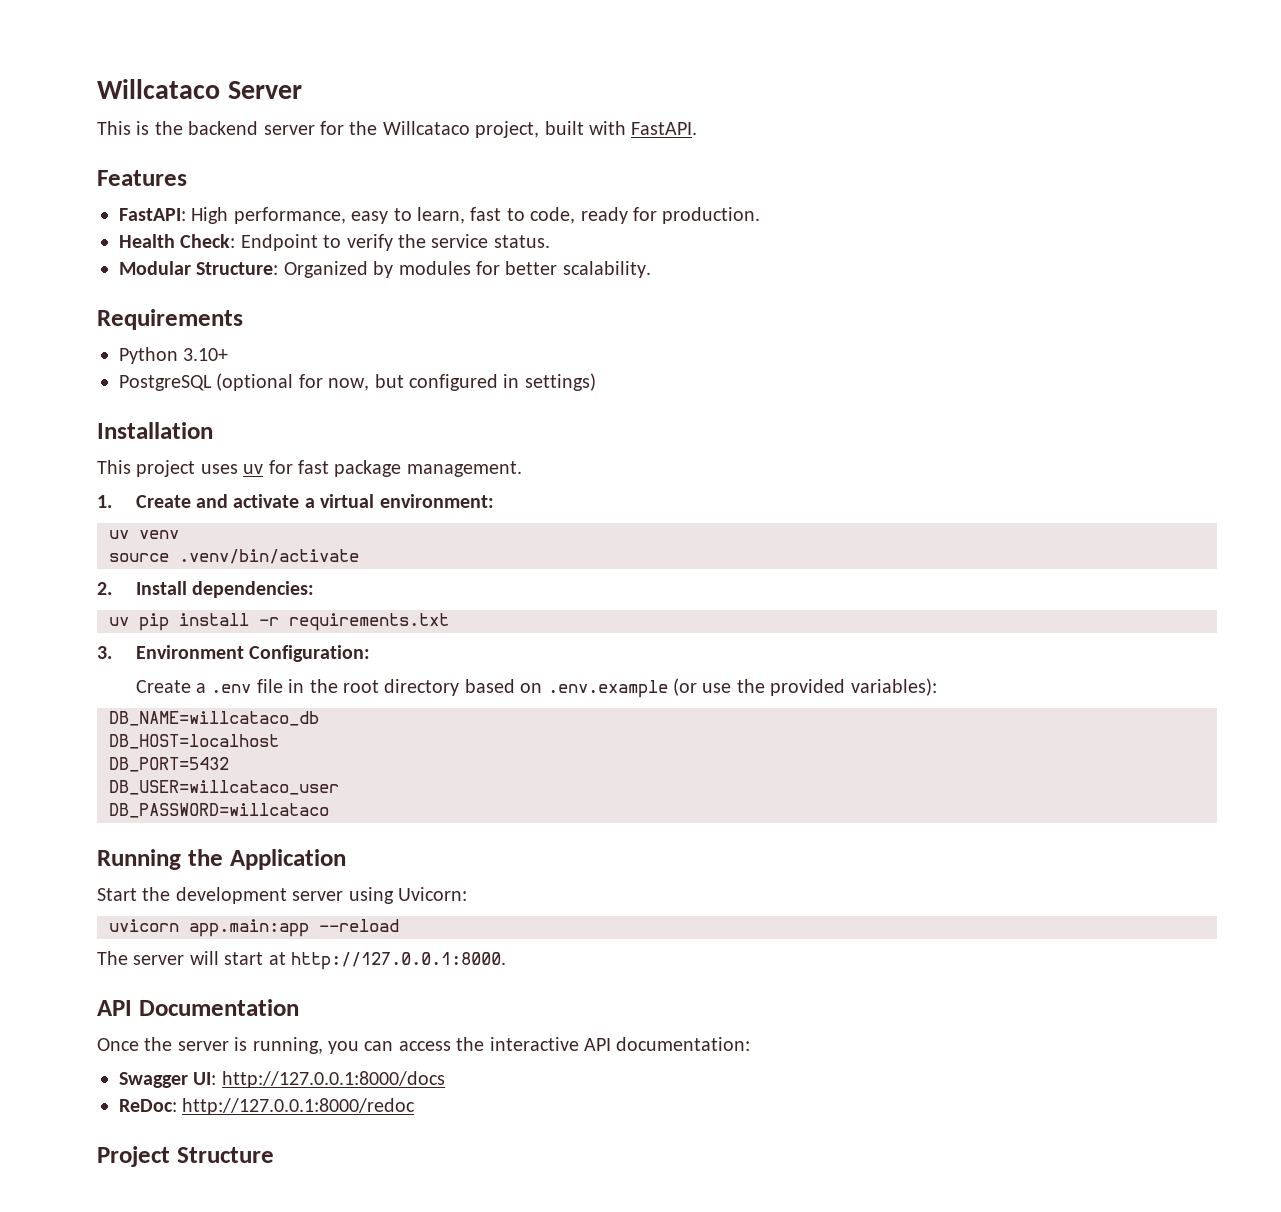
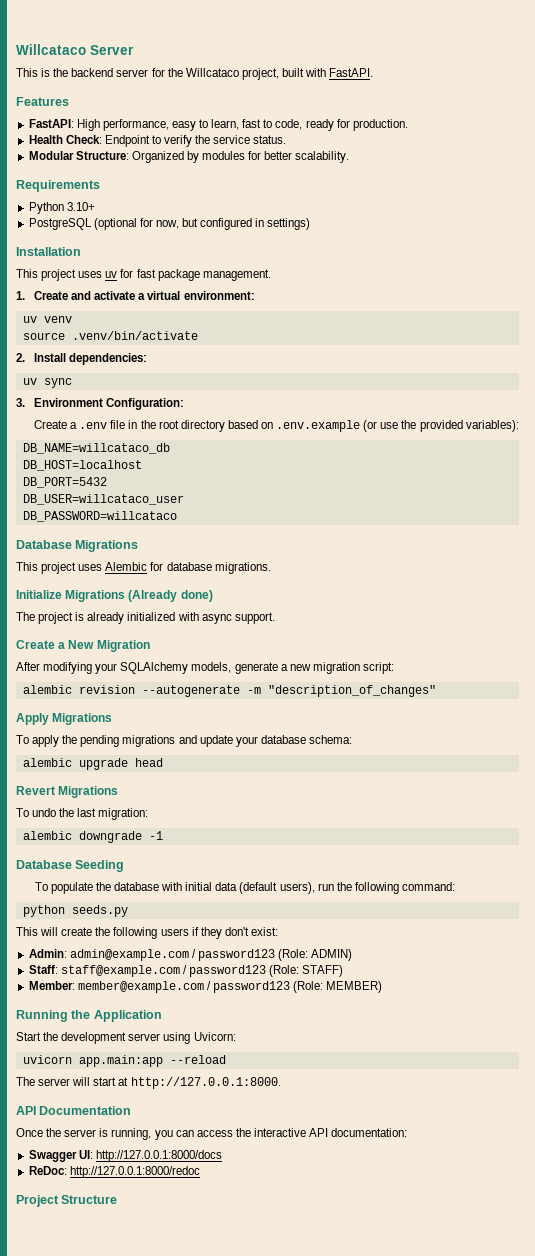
- uv pip install -r requirements.txt
+ uv sync
+ Database Migrations
+ This project uses Alembic for database migrations.
+ Initialize Migrations (Already done)
+ The project is already initialized with async support.
+ Create a New Migration
+ After modifying your SQLAlchemy models, generate a new migration script:
+ alembic revision --autogenerate -m "description_of_changes"
+ Apply Migrations
+ To apply the pending migrations and update your database schema:
+ alembic upgrade head
+ Revert Migrations
+ To undo the last migration:
+ alembic downgrade -1
+ Database Seeding
+ To populate the database with initial data (default users), run the following command:
+ python seeds.py
+ This will create the following users if they don't exist:
+ Admin: admin@example.com / password123 (Role: ADMIN)
+ Staff: staff@example.com / password123 (Role: STAFF)
+ Member: member@example.com / password123 (Role: MEMBER)

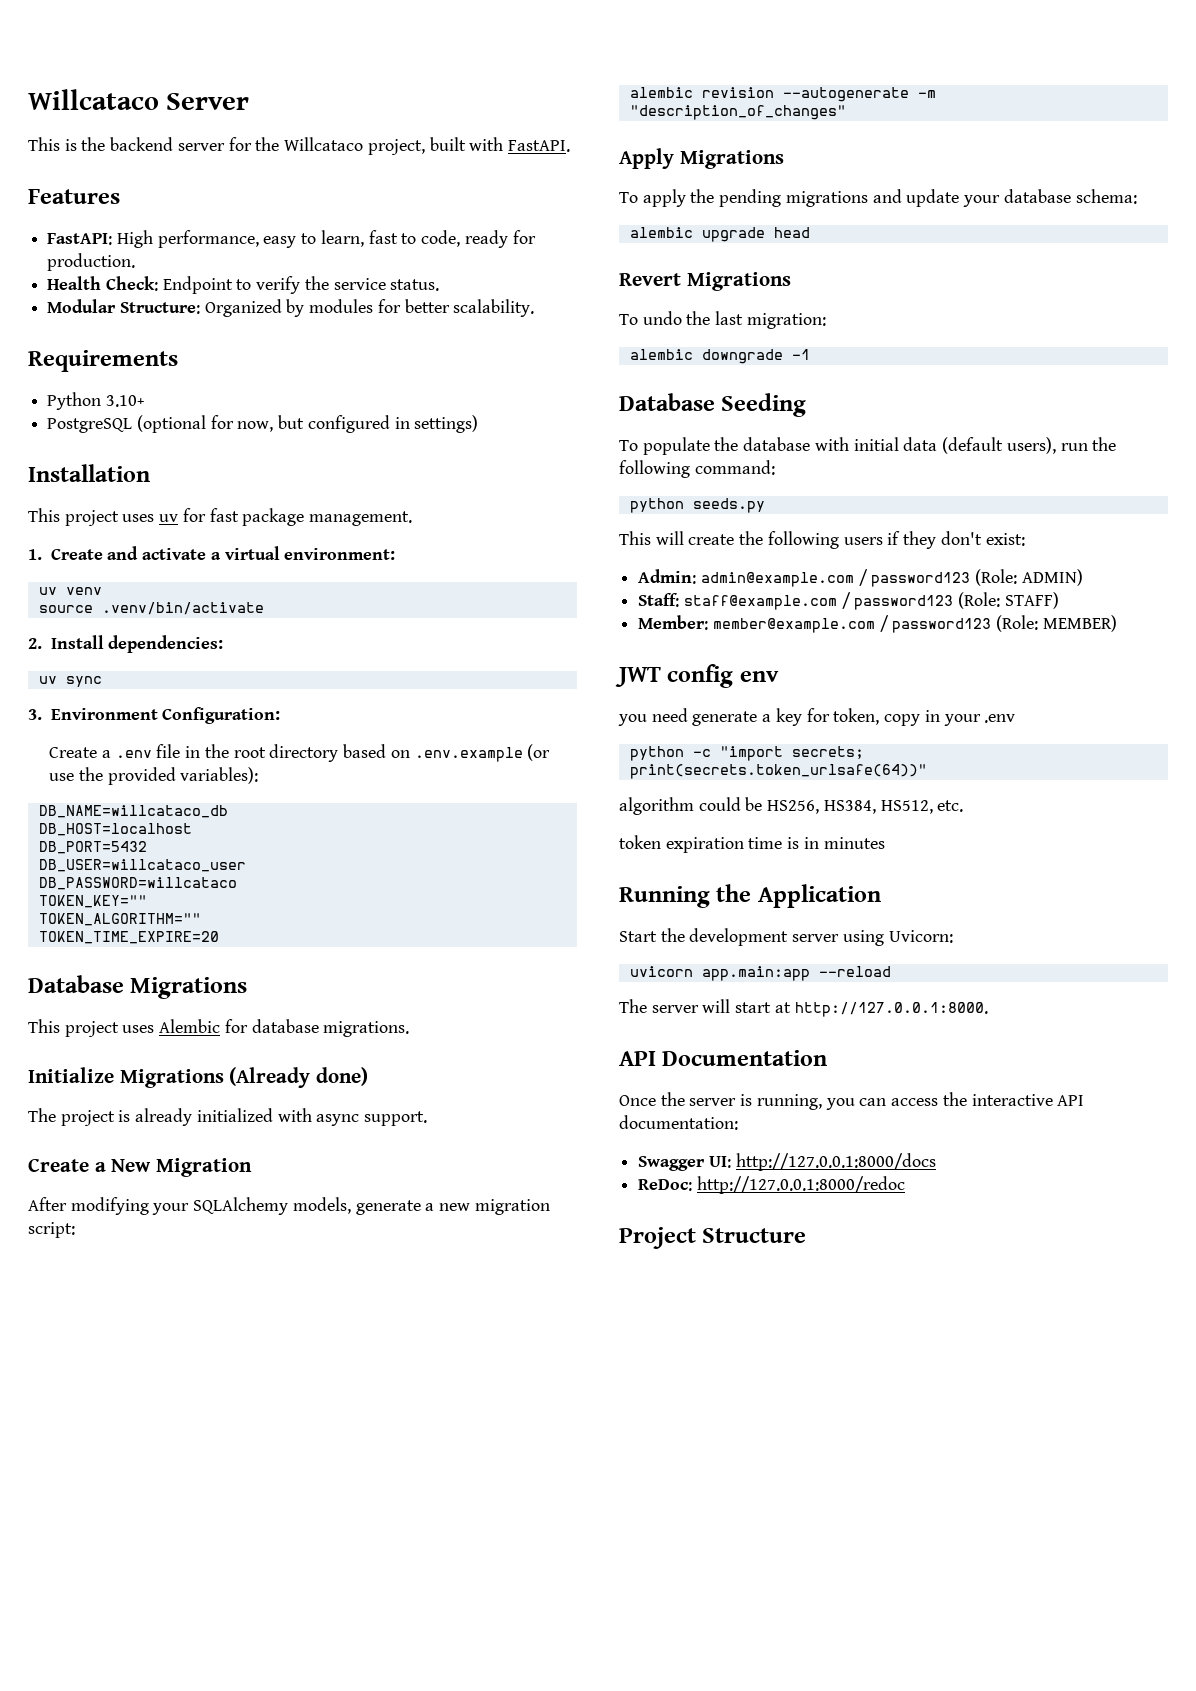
+ TOKEN_KEY=""
+ TOKEN_ALGORITHM=""
+ TOKEN_TIME_EXPIRE=20
+ JWT config env
+ you need generate a key for token, copy in your .env
+ python -c "import secrets; print(secrets.token_urlsafe(64))"
+ algorithm could be HS256, HS384, HS512, etc.
+ token expiration time is in minutes

